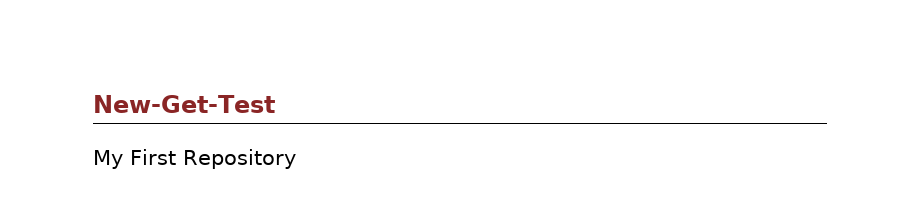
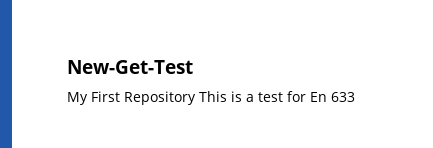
- My First Repository
+ My First Repository This is a test for En 633

